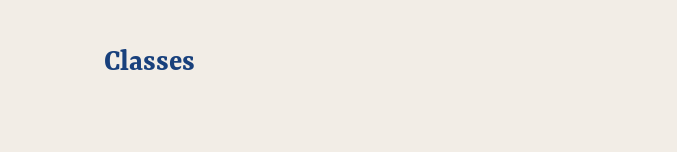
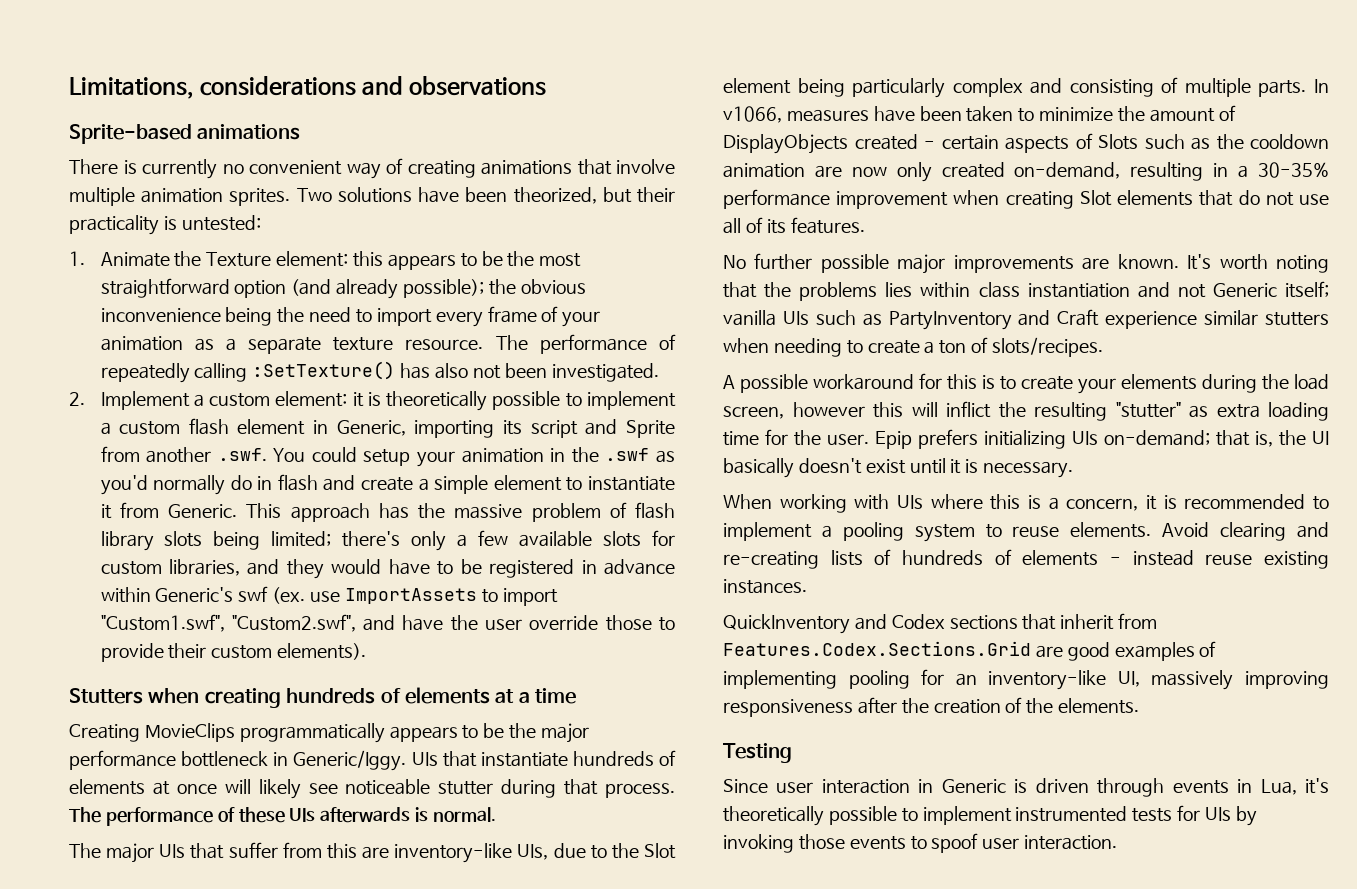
- Classes
+ Limitations, considerations and observations
+ Sprite-based animations
+ There is currently no convenient way of creating animations that involve multiple animation sprites. Two solutions have been theorized, but their practicality is untested:
+ 1. Animate the Texture element: this appears to be the most straightforward option (and already possible); the obvious inconvenience being the need to import every frame of your animation as a separate texture resource. The performance of repeatedly calling :SetTexture() has also not been investigated.
+ 2. Implement a custom element: it is theoretically possible to implement a custom flash element in Generic, importing its script and Sprite from another .swf. You could setup your animation in the .swf as you'd normally do in flash and create a simple element to instantiate it from Generic. This approach has the massive problem of flash library slots being limited; there's only a few available slots for custom libraries, and they would have to be registered in advance within Generic's swf (ex. use ImportAssets to import "Custom1.swf", "Custom2.swf", and have the user override those to provide their custom elements).
+ Stutters when creating hundreds of elements at a time
+ Creating MovieClips programmatically appears to be the major performance bottleneck in Generic/Iggy. UIs that instantiate hundreds of elements at once will likely see noticeable stutter during that process. The performance of these UIs afterwards is normal.
+ The major UIs that suffer from this are inventory-like UIs, due to the Slot element being particularly complex and consisting of multiple parts. In v1066, measures have been taken to minimize the amount of DisplayObjects created - certain aspects of Slots such as the cooldown animation are now only created on-demand, resulting in a 30-35% performance improvement when creating Slot elements that do not use all of its features.
+ No further possible major improvements are known. It's worth noting that the problems lies within class instantiation and not Generic itself; vanilla UIs such as PartyInventory and Craft experience similar stutters when needing to create a ton of slots/recipes.
+ A possible workaround for this is to create your elements during the load screen, however this will inflict the resulting "stutter" as extra loading time for the user. Epip prefers initializing UIs on-demand; that is, the UI basically doesn't exist until it is necessary.
+ When working with UIs where this is a concern, it is recommended to implement a pooling system to reuse elements. Avoid clearing and re-creating lists of hundreds of elements - instead reuse existing instances.
+ QuickInventory and Codex sections that inherit from Features.Codex.Sections.Grid are good examples of implementing pooling for an inventory-like UI, massively improving responsiveness after the creation of the elements.
+ Testing
+ Since user interaction in Generic is driven through events in Lua, it's theoretically possible to implement instrumented tests for UIs by invoking those events to spoof user interaction.

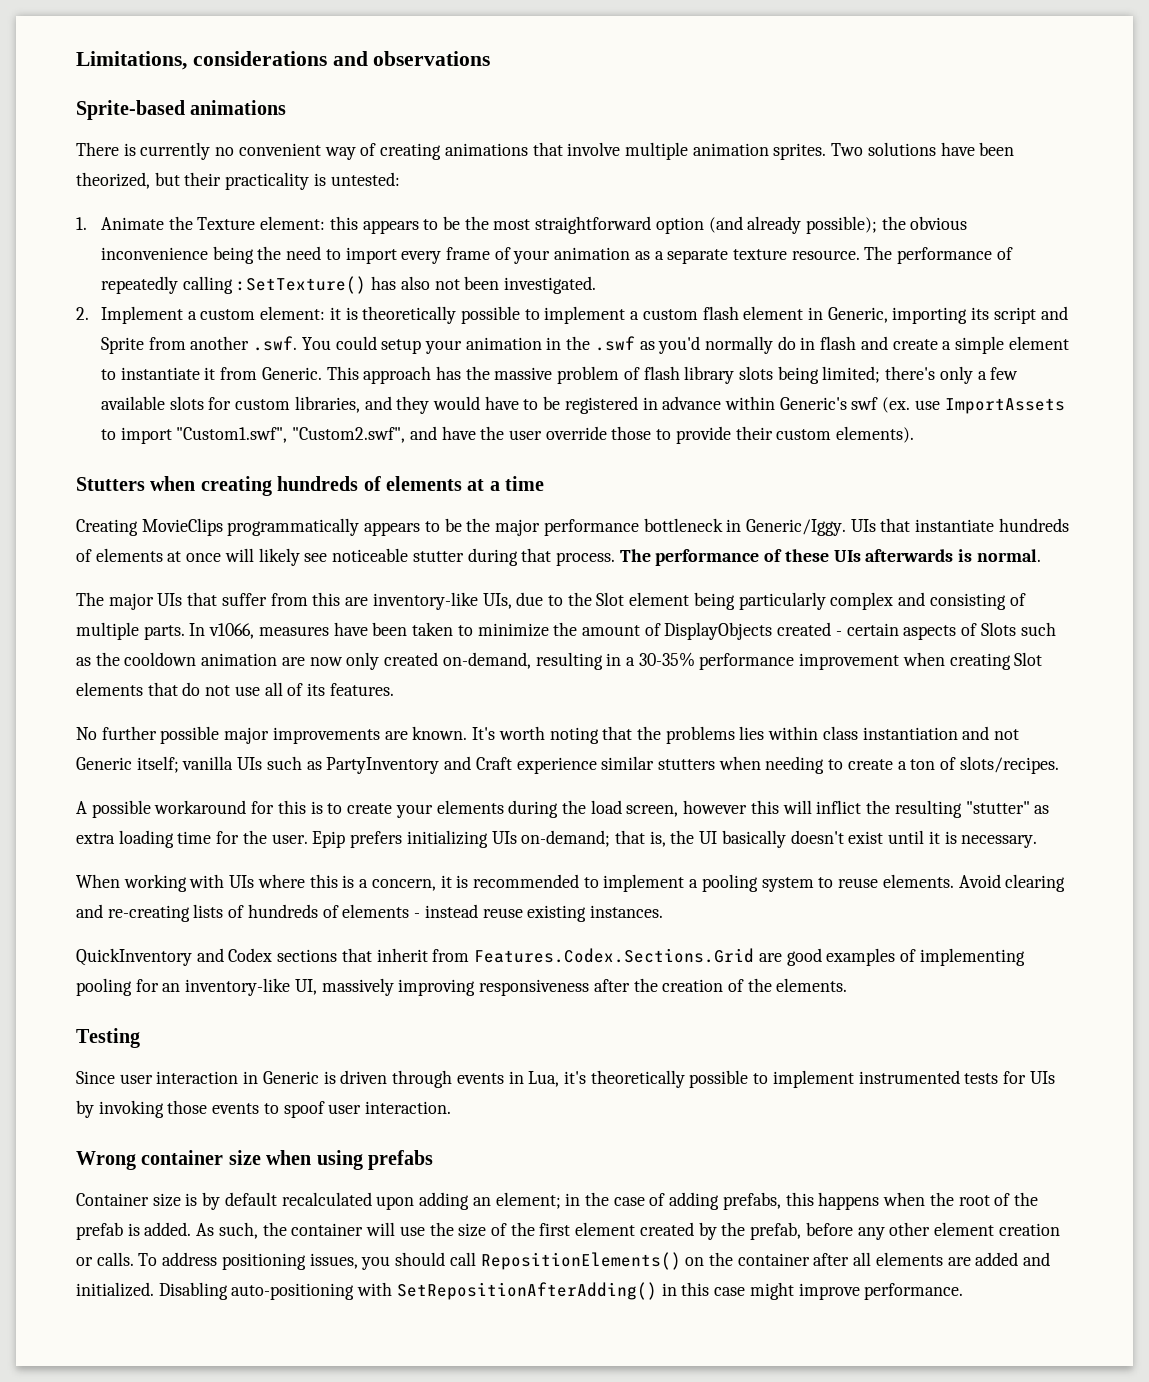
+ Wrong container size when using prefabs
+ Container size is by default recalculated upon adding an element; in the case of adding prefabs, this happens when the root of the prefab is added. As such, the container will use the size of the first element created by the prefab, before any other element creation or calls. To address positioning issues, you should call RepositionElements() on the container after all elements are added and initialized. Disabling auto-positioning with SetRepositionAfterAdding() in this case might improve performance.

